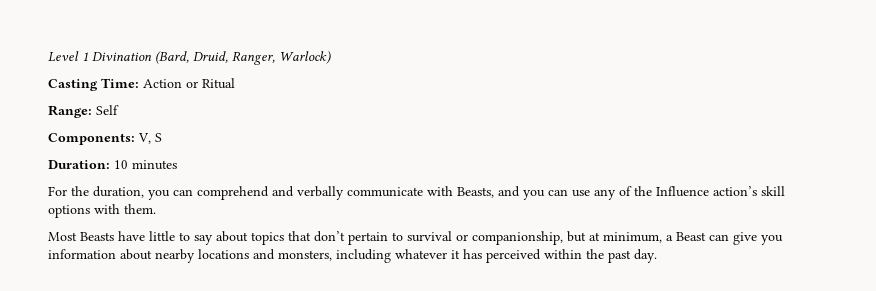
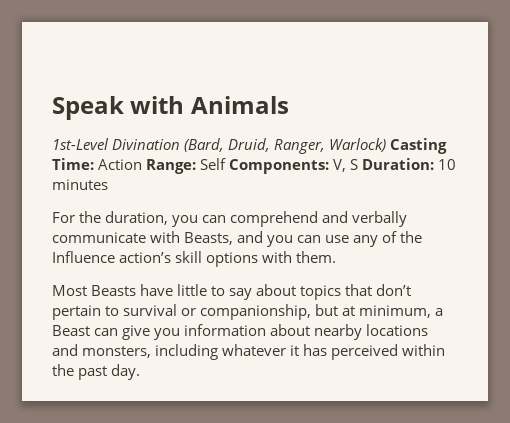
- Level 1 Divination (Bard, Druid, Ranger, Warlock)
- Casting Time: Action or Ritual
- Range: Self
- Components: V, S
- Duration: 10 minutes
+ Speak with Animals
+ 1st-Level Divination (Bard, Druid, Ranger, Warlock) Casting Time: Action Range: Self Components: V, S Duration: 10 minutes

